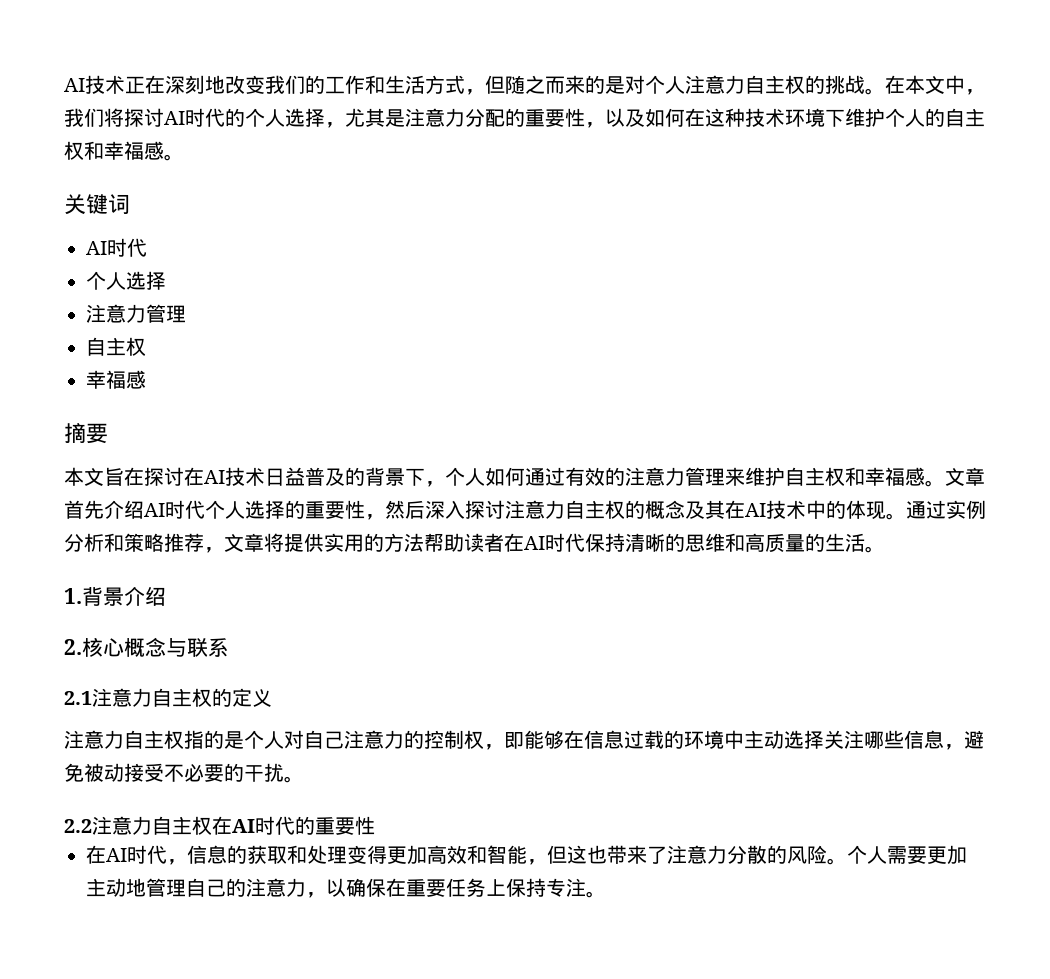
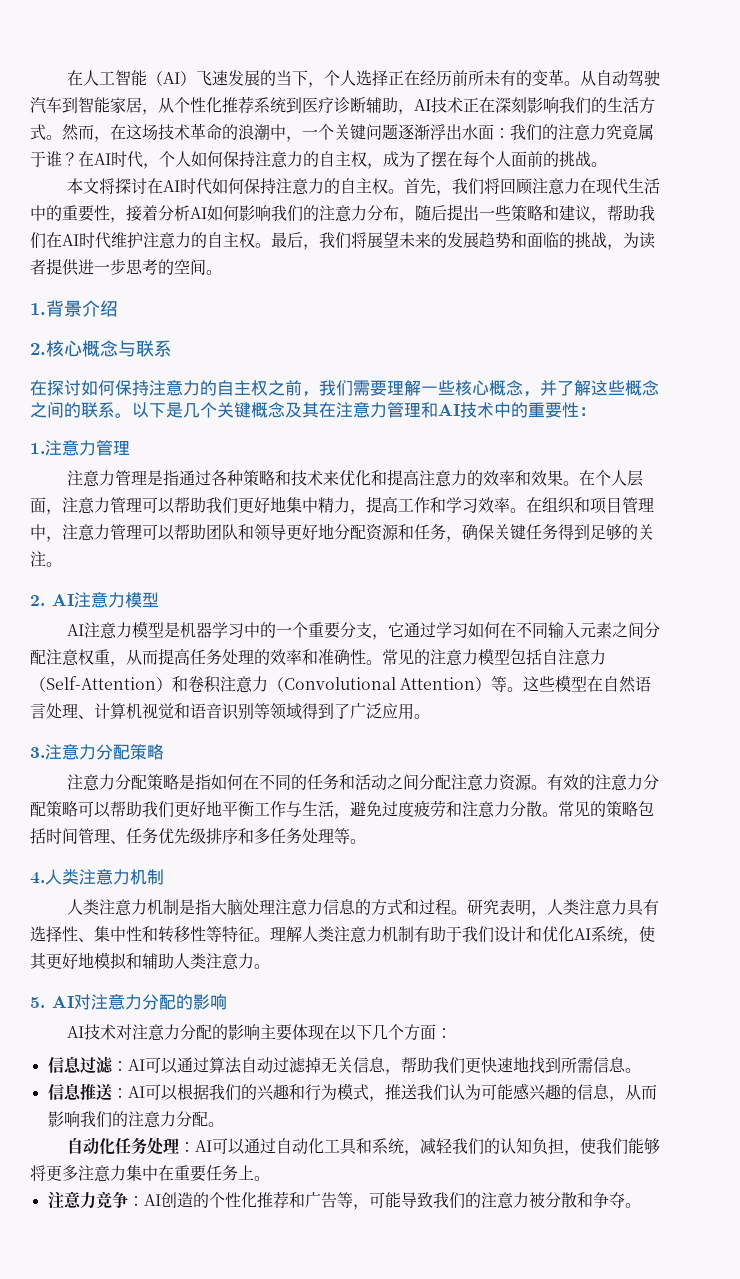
- AI技术正在深刻地改变我们的工作和生活方式，但随之而来的是对个人注意力自主权的挑战。在本文中，我们将探讨AI时代的个人选择，尤其是注意力分配的重要性，以及如何在这种技术环境下维护个人的自主权和幸福感。
- 关键词
- AI时代
- 个人选择
- 注意力管理
- 自主权
- 幸福感
- 摘要
- 本文旨在探讨在AI技术日益普及的背景下，个人如何通过有效的注意力管理来维护自主权和幸福感。文章首先介绍AI时代个人选择的重要性，然后深入探讨注意力自主权的概念及其在AI技术中的体现。通过实例分析和策略推荐，文章将提供实用的方法帮助读者在AI时代保持清晰的思维和高质量的生活。
+ 在人工智能（AI）飞速发展的当下，个人选择正在经历前所未有的变革。从自动驾驶汽车到智能家居，从个性化推荐系统到医疗诊断辅助，AI技术正在深刻影响我们的生活方式。然而，在这场技术革命的浪潮中，一个关键问题逐渐浮出水面：我们的注意力究竟属于谁？在AI时代，个人如何保持注意力的自主权，成为了摆在每个人面前的挑战。
+ 本文将探讨在AI时代如何保持注意力的自主权。首先，我们将回顾注意力在现代生活中的重要性，接着分析AI如何影响我们的注意力分布，随后提出一些策略和建议，帮助我们在AI时代维护注意力的自主权。最后，我们将展望未来的发展趋势和面临的挑战，为读者提供进一步思考的空间。
- 2.1注意力自主权的定义
- 注意力自主权指的是个人对自己注意力的控制权，即能够在信息过载的环境中主动选择关注哪些信息，避免被动接受不必要的干扰。
- 2.2注意力自主权在AI时代的重要性
- 在AI时代，信息的获取和处理变得更加高效和智能，但这也带来了注意力分散的风险。个人需要更加主动地管理自己的注意力，以确保在重要任务上保持专注。
+ 在探讨如何保持注意力的自主权之前，我们需要理解一些核心概念，并了解这些概念之间的联系。以下是几个关键概念及其在注意力管理和AI技术中的重要性：
+ 1.注意力管理
+ 注意力管理是指通过各种策略和技术来优化和提高注意力的效率和效果。在个人层面，注意力管理可以帮助我们更好地集中精力，提高工作和学习效率。在组织和项目管理中，注意力管理可以帮助团队和领导更好地分配资源和任务，确保关键任务得到足够的关注。
+ 2. AI注意力模型
+ AI注意力模型是机器学习中的一个重要分支，它通过学习如何在不同输入元素之间分配注意权重，从而提高任务处理的效率和准确性。常见的注意力模型包括自注意力（Self-Attention）和卷积注意力（Convolutional Attention）等。这些模型在自然语言处理、计算机视觉和语音识别等领域得到了广泛应用。
+ 3.注意力分配策略
+ 注意力分配策略是指如何在不同的任务和活动之间分配注意力资源。有效的注意力分配策略可以帮助我们更好地平衡工作与生活，避免过度疲劳和注意力分散。常见的策略包括时间管理、任务优先级排序和多任务处理等。
+ 4.人类注意力机制
+ 人类注意力机制是指大脑处理注意力信息的方式和过程。研究表明，人类注意力具有选择性、集中性和转移性等特征。理解人类注意力机制有助于我们设计和优化AI系统，使其更好地模拟和辅助人类注意力。
+ 5. AI对注意力分配的影响
+ AI技术对注意力分配的影响主要体现在以下几个方面：
+ 信息过滤：AI可以通过算法自动过滤掉无关信息，帮助我们更快速地找到所需信息。
+ 信息推送：AI可以根据我们的兴趣和行为模式，推送我们认为可能感兴趣的信息，从而影响我们的注意力分配。
+ 自动化任务处理：AI可以通过自动化工具和系统，减轻我们的认知负担，使我们能够将更多注意力集中在重要任务上。
+ 注意力竞争：AI创造的个性化推荐和广告等，可能导致我们的注意力被分散和争夺。

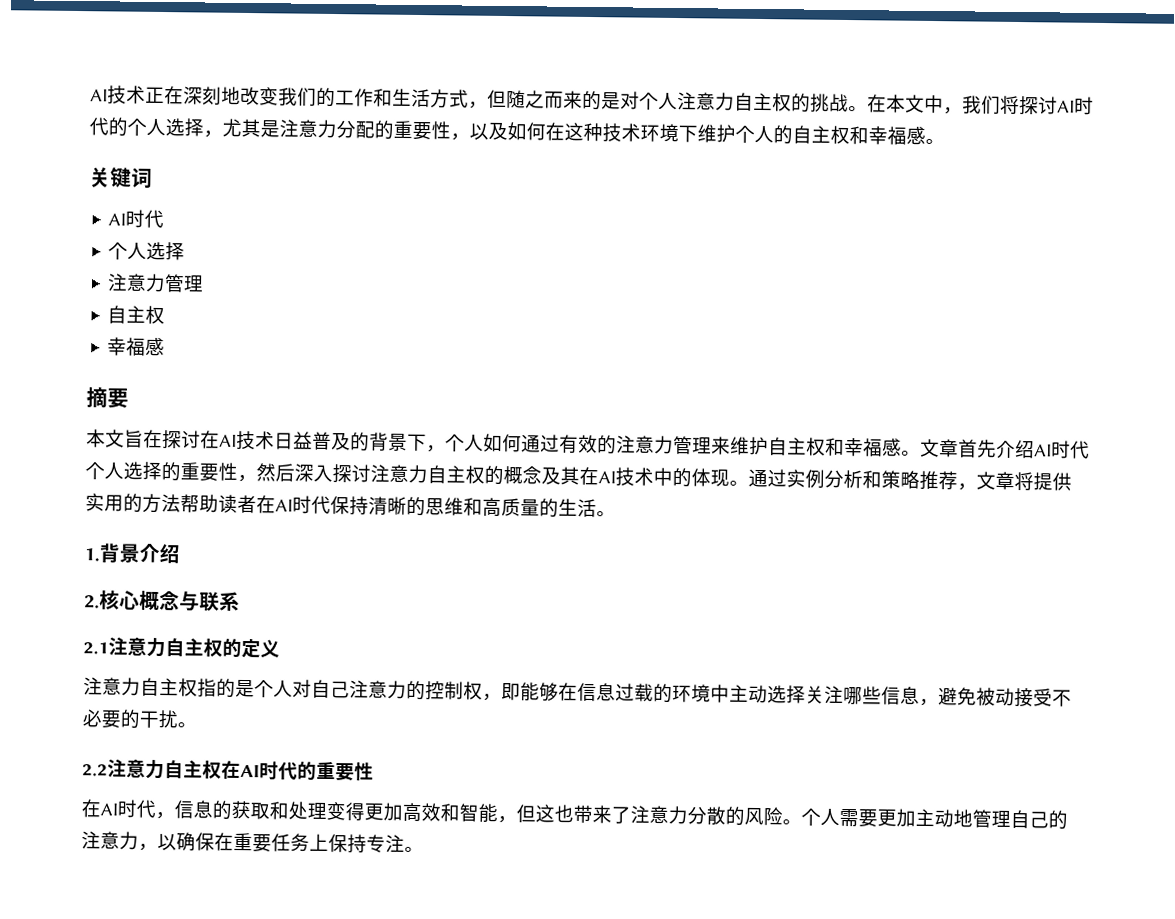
- 在人工智能（AI）飞速发展的当下，个人选择正在经历前所未有的变革。从自动驾驶汽车到智能家居，从个性化推荐系统到医疗诊断辅助，AI技术正在深刻影响我们的生活方式。然而，在这场技术革命的浪潮中，一个关键问题逐渐浮出水面：我们的注意力究竟属于谁？在AI时代，个人如何保持注意力的自主权，成为了摆在每个人面前的挑战。
- 本文将探讨在AI时代如何保持注意力的自主权。首先，我们将回顾注意力在现代生活中的重要性，接着分析AI如何影响我们的注意力分布，随后提出一些策略和建议，帮助我们在AI时代维护注意力的自主权。最后，我们将展望未来的发展趋势和面临的挑战，为读者提供进一步思考的空间。
+ AI技术正在深刻地改变我们的工作和生活方式，但随之而来的是对个人注意力自主权的挑战。在本文中，我们将探讨AI时代的个人选择，尤其是注意力分配的重要性，以及如何在这种技术环境下维护个人的自主权和幸福感。
+ 关键词
+ AI时代
+ 个人选择
+ 注意力管理
+ 自主权
+ 幸福感
+ 摘要
+ 本文旨在探讨在AI技术日益普及的背景下，个人如何通过有效的注意力管理来维护自主权和幸福感。文章首先介绍AI时代个人选择的重要性，然后深入探讨注意力自主权的概念及其在AI技术中的体现。通过实例分析和策略推荐，文章将提供实用的方法帮助读者在AI时代保持清晰的思维和高质量的生活。
- 在探讨如何保持注意力的自主权之前，我们需要理解一些核心概念，并了解这些概念之间的联系。以下是几个关键概念及其在注意力管理和AI技术中的重要性：
- 1.注意力管理
- 注意力管理是指通过各种策略和技术来优化和提高注意力的效率和效果。在个人层面，注意力管理可以帮助我们更好地集中精力，提高工作和学习效率。在组织和项目管理中，注意力管理可以帮助团队和领导更好地分配资源和任务，确保关键任务得到足够的关注。
- 2. AI注意力模型
- AI注意力模型是机器学习中的一个重要分支，它通过学习如何在不同输入元素之间分配注意权重，从而提高任务处理的效率和准确性。常见的注意力模型包括自注意力（Self-Attention）和卷积注意力（Convolutional Attention）等。这些模型在自然语言处理、计算机视觉和语音识别等领域得到了广泛应用。
- 3.注意力分配策略
- 注意力分配策略是指如何在不同的任务和活动之间分配注意力资源。有效的注意力分配策略可以帮助我们更好地平衡工作与生活，避免过度疲劳和注意力分散。常见的策略包括时间管理、任务优先级排序和多任务处理等。
- 4.人类注意力机制
- 人类注意力机制是指大脑处理注意力信息的方式和过程。研究表明，人类注意力具有选择性、集中性和转移性等特征。理解人类注意力机制有助于我们设计和优化AI系统，使其更好地模拟和辅助人类注意力。
- 5. AI对注意力分配的影响
- AI技术对注意力分配的影响主要体现在以下几个方面：
- 信息过滤：AI可以通过算法自动过滤掉无关信息，帮助我们更快速地找到所需信息。
- 信息推送：AI可以根据我们的兴趣和行为模式，推送我们认为可能感兴趣的信息，从而影响我们的注意力分配。
- 自动化任务处理：AI可以通过自动化工具和系统，减轻我们的认知负担，使我们能够将更多注意力集中在重要任务上。
- 注意力竞争：AI创造的个性化推荐和广告等，可能导致我们的注意力被分散和争夺。
+ 2.1注意力自主权的定义
+ 注意力自主权指的是个人对自己注意力的控制权，即能够在信息过载的环境中主动选择关注哪些信息，避免被动接受不必要的干扰。
+ 2.2注意力自主权在AI时代的重要性
+ 在AI时代，信息的获取和处理变得更加高效和智能，但这也带来了注意力分散的风险。个人需要更加主动地管理自己的注意力，以确保在重要任务上保持专注。

